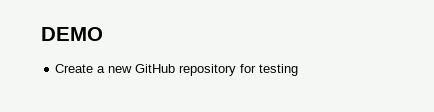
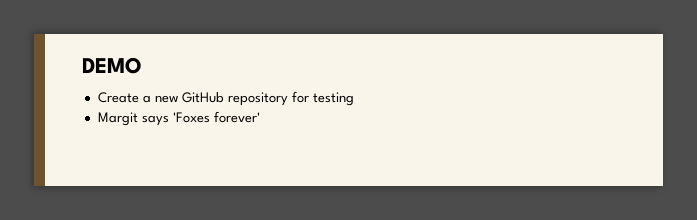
+ Margit says 'Foxes forever'

